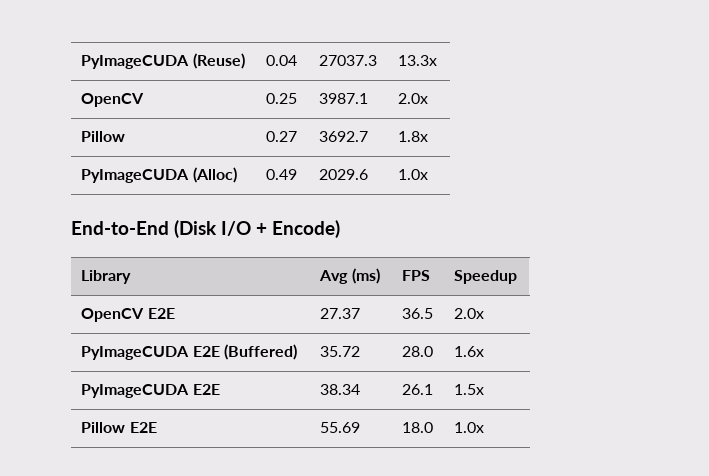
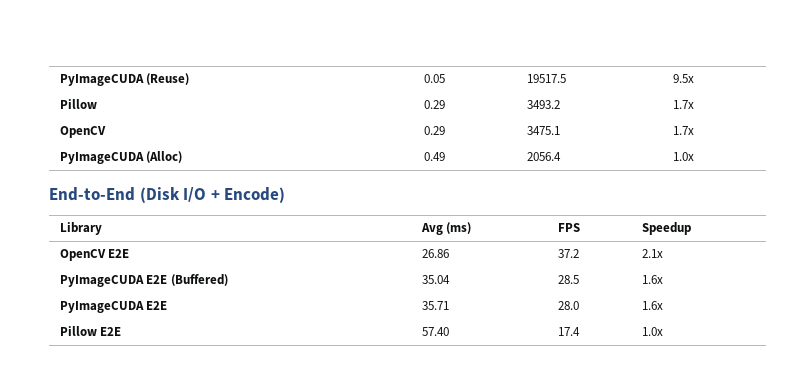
- PyImageCUDA (Reuse) | 0.04 | 27037.3 | 13.3x
- OpenCV | 0.25 | 3987.1 | 2.0x
- Pillow | 0.27 | 3692.7 | 1.8x
+ PyImageCUDA (Reuse) | 0.05 | 19517.5 | 9.5x
+ Pillow | 0.29 | 3493.2 | 1.7x
+ OpenCV | 0.29 | 3475.1 | 1.7x
- PyImageCUDA (Alloc) | 0.49 | 2029.6 | 1.0x
+ PyImageCUDA (Alloc) | 0.49 | 2056.4 | 1.0x
- OpenCV E2E | 27.37 | 36.5 | 2.0x
+ OpenCV E2E | 26.86 | 37.2 | 2.1x
- PyImageCUDA E2E (Buffered) | 35.72 | 28.0 | 1.6x
+ PyImageCUDA E2E (Buffered) | 35.04 | 28.5 | 1.6x
- PyImageCUDA E2E | 38.34 | 26.1 | 1.5x
+ PyImageCUDA E2E | 35.71 | 28.0 | 1.6x
- Pillow E2E | 55.69 | 18.0 | 1.0x
+ Pillow E2E | 57.40 | 17.4 | 1.0x

